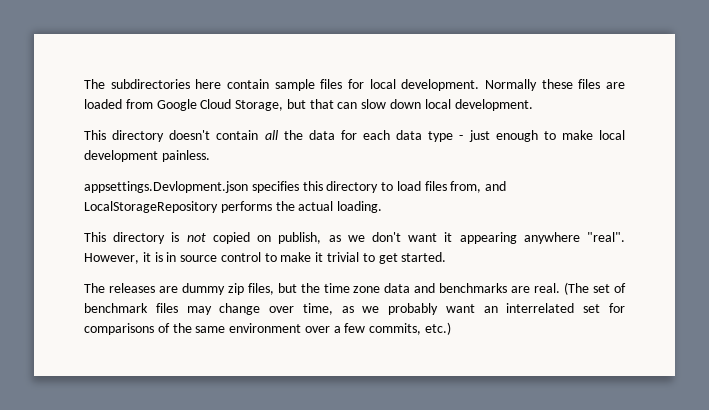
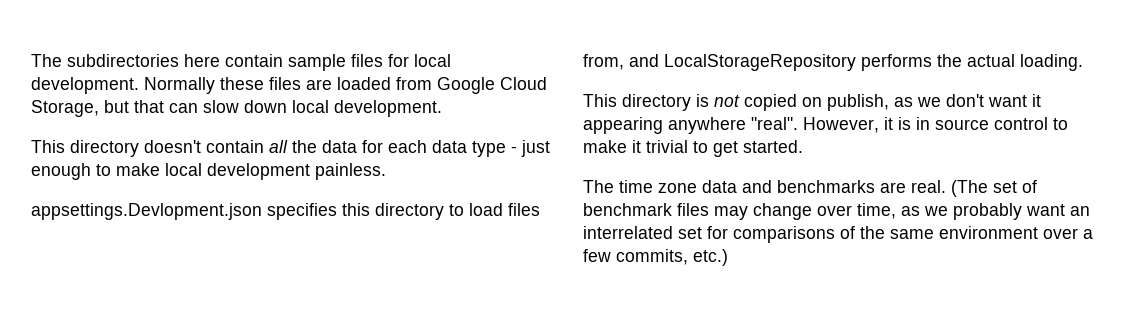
- The releases are dummy zip files, but the time zone data and benchmarks are real.
+ The time zone data and benchmarks are real.

